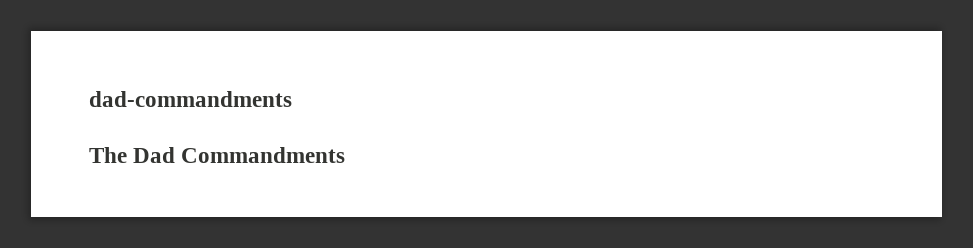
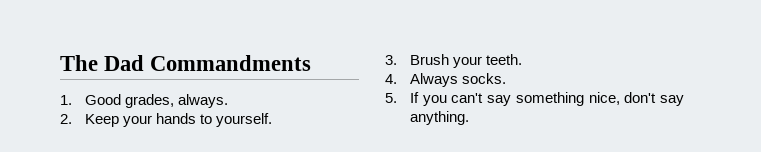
- dad-commandments
+ 1. Good grades, always.
+ 2. Keep your hands to yourself.
+ 3. Brush your teeth.
+ 4. Always socks.
+ 5. If you can't say something nice, don't say anything.

